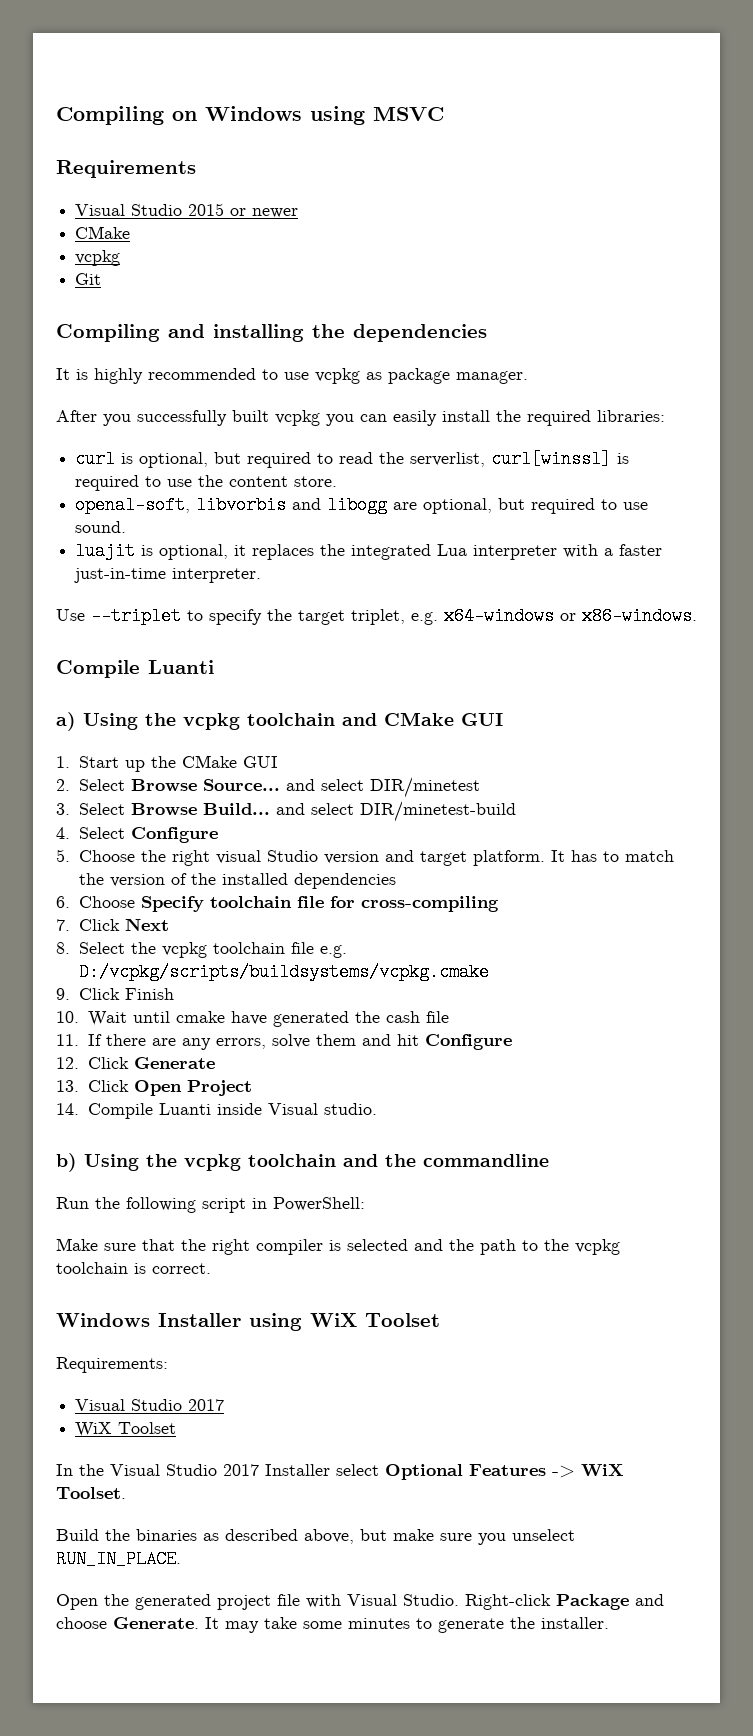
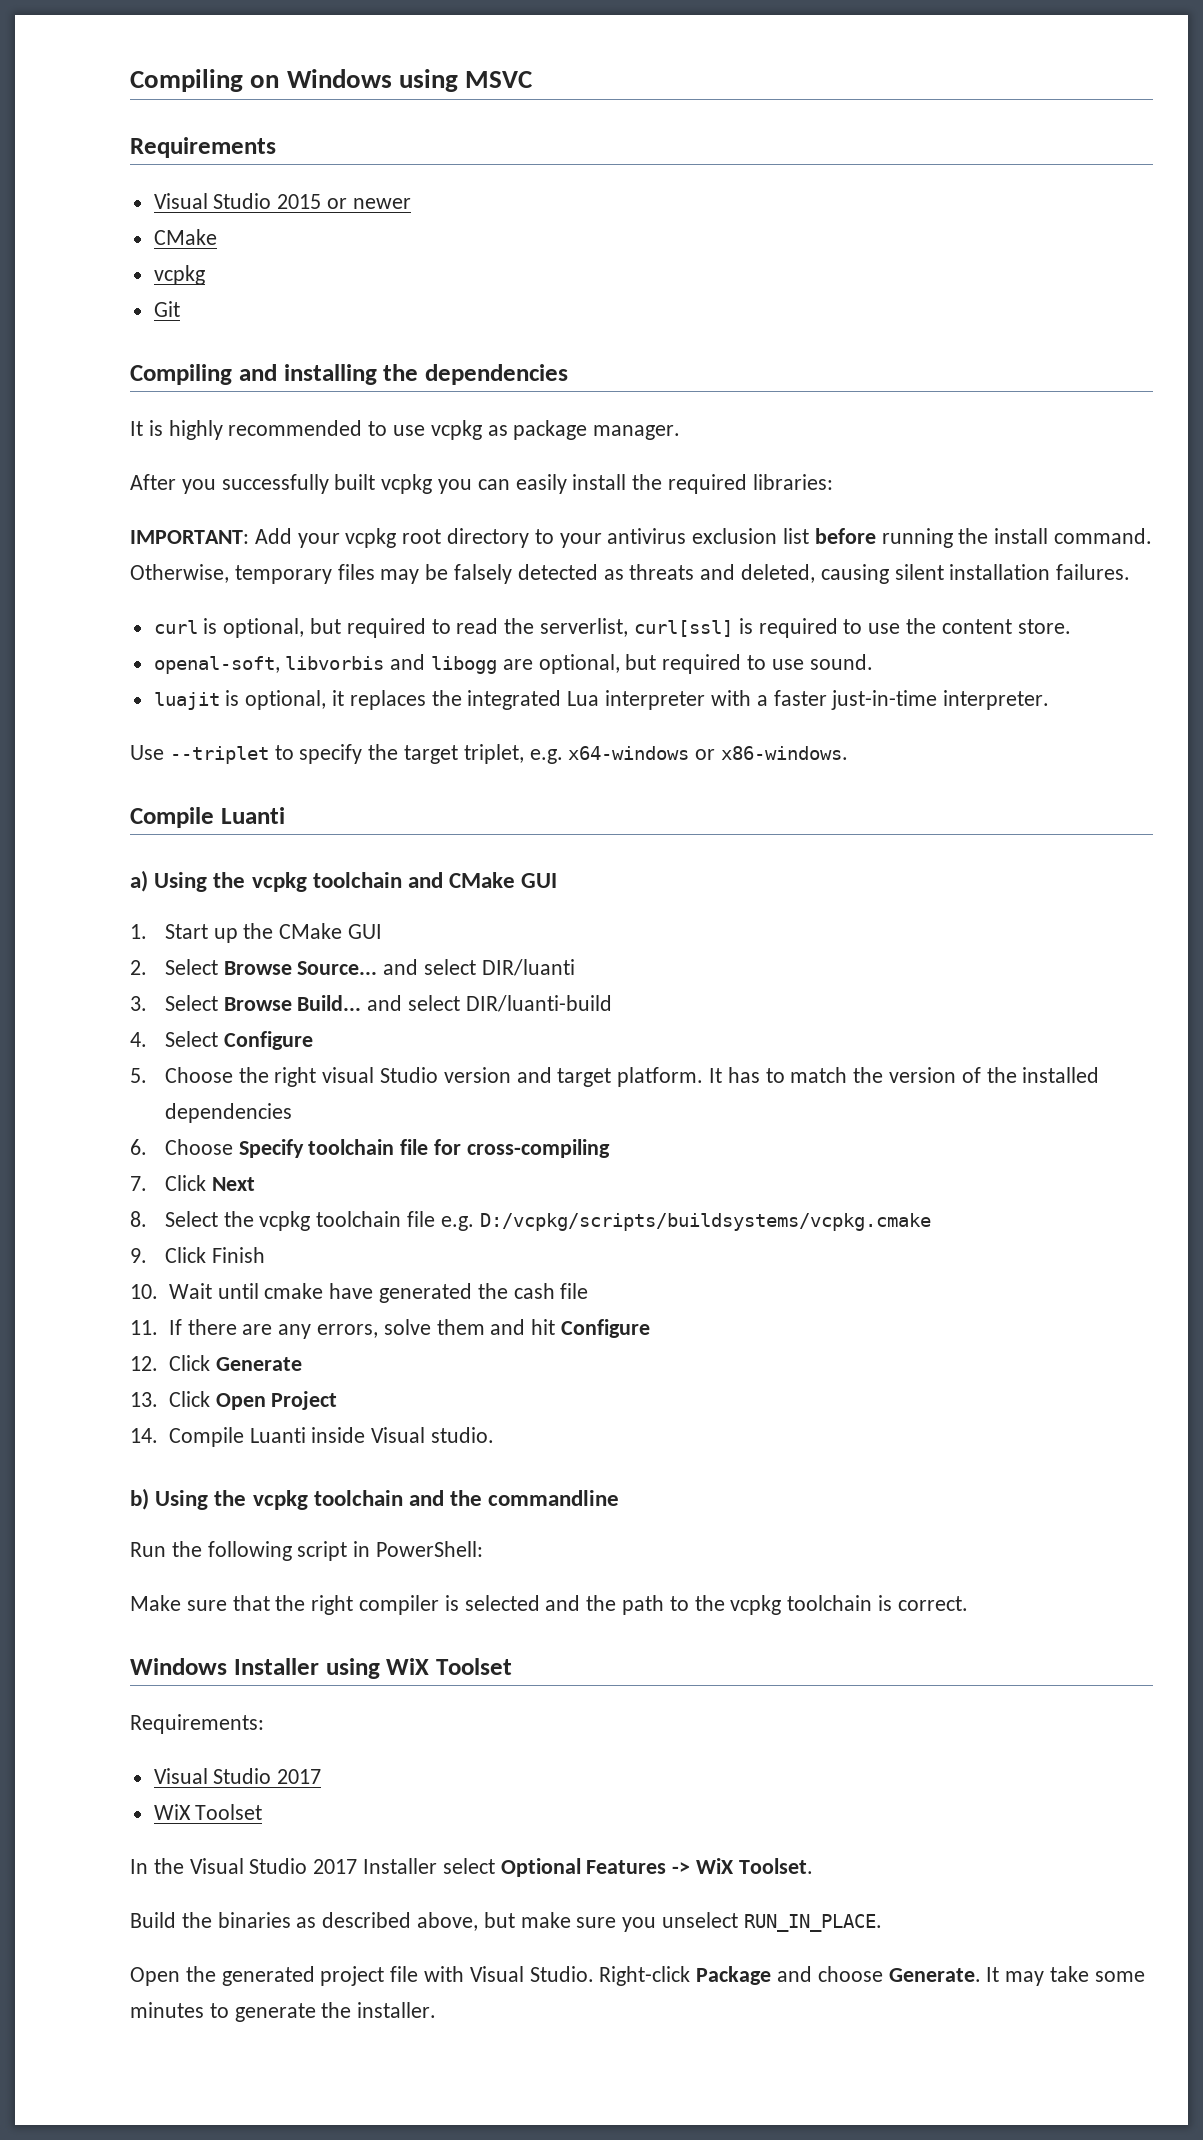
+ IMPORTANT: Add your vcpkg root directory to your antivirus exclusion list before running the install command. Otherwise, temporary files may be falsely detected as threats and deleted, causing silent installation failures.
- curl is optional, but required to read the serverlist, curl[winssl] is required to use the content store.
+ curl is optional, but required to read the serverlist, curl[ssl] is required to use the content store.
- 2. Select Browse Source... and select DIR/minetest
+ 2. Select Browse Source... and select DIR/luanti
- 3. Select Browse Build... and select DIR/minetest-build
+ 3. Select Browse Build... and select DIR/luanti-build

